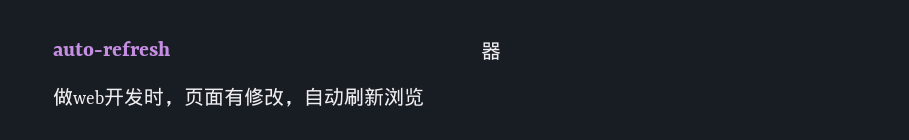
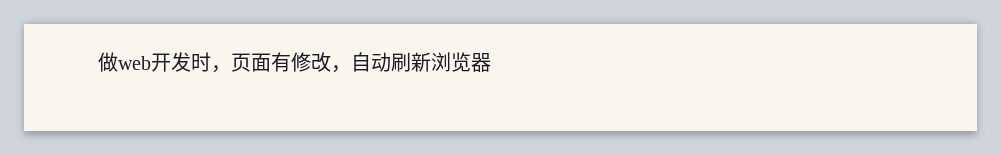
- auto-refresh

